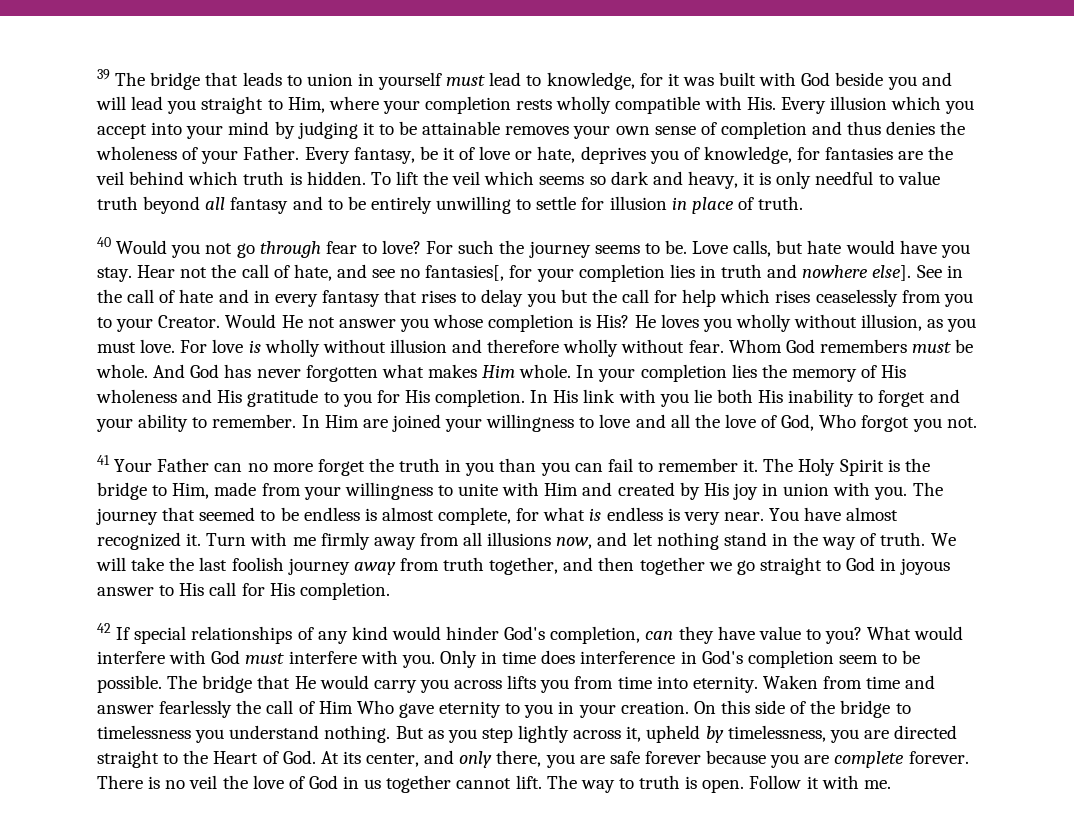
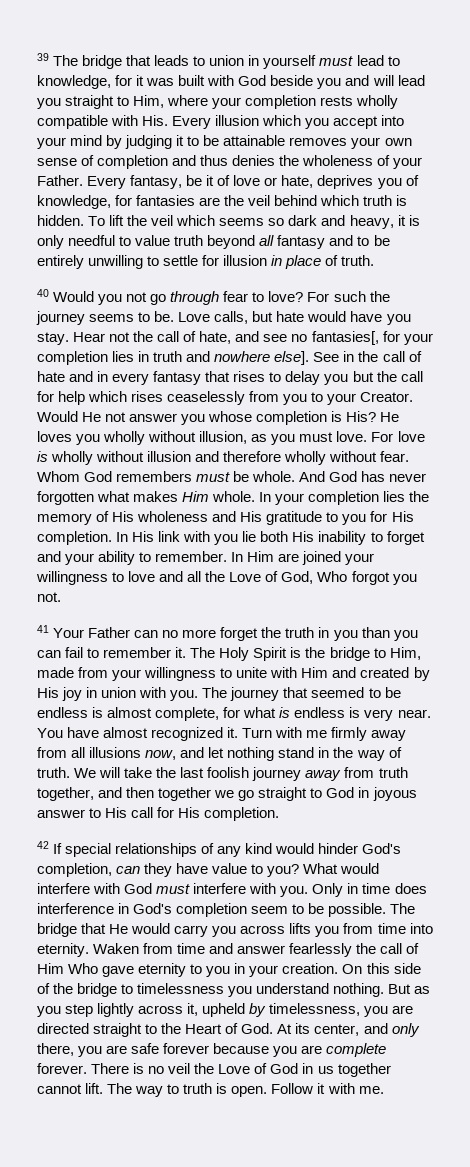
- In Him are joined your willingness to love and all the love of God, Who forgot you not.
+ In Him are joined your willingness to love and all the Love of God, Who forgot you not.
- There is no veil the love of God in us together cannot lift.
+ There is no veil the Love of God in us together cannot lift.

